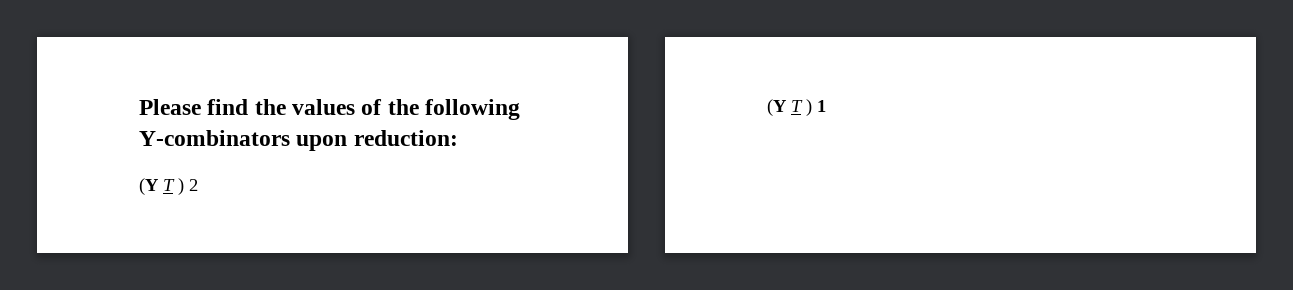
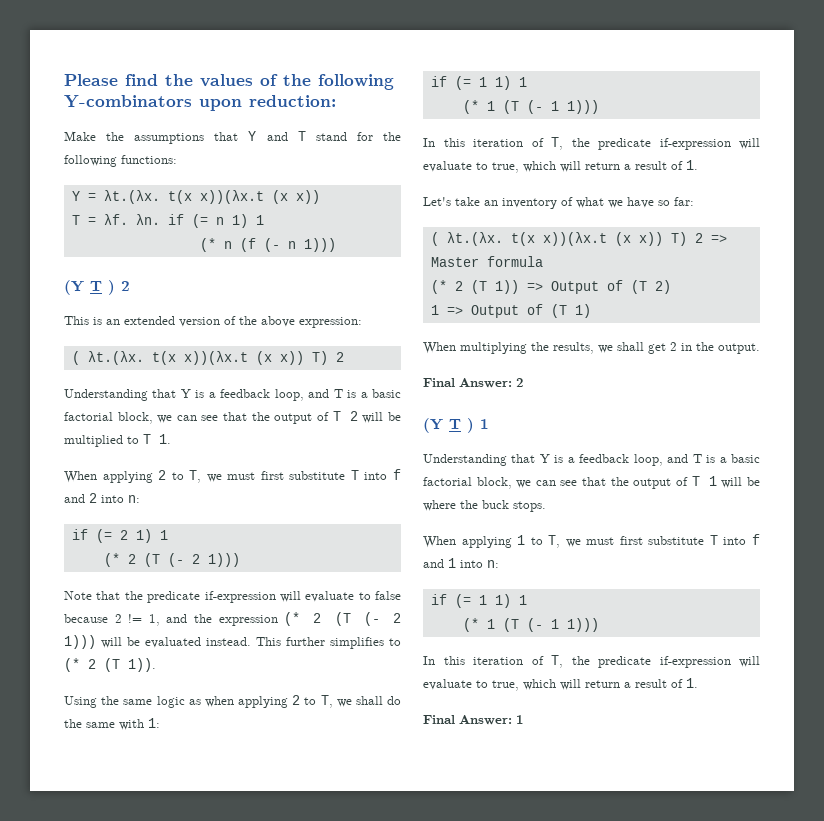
+ Make the assumptions that Y and T stand for the following functions:
+ Y = λt.(λx. t(x x))(λx.t (x x))
+ T = λf. λn. if (= n 1) 1
+ (* n (f (- n 1)))
  (Y T ) 2
+ This is an extended version of the above expression:
+ ( λt.(λx. t(x x))(λx.t (x x)) T) 2
+ Understanding that Y is a feedback loop, and T is a basic factorial block, we can see that the output of T 2 will be multiplied to T 1.
+ When applying 2 to T, we must first substitute T into f and 2 into n:
+ if (= 2 1) 1
+ (* 2 (T (- 2 1)))
+ Note that the predicate if-expression will evaluate to false because 2 != 1, and the expression (* 2 (T (- 2 1))) will be evaluated instead. This further simplifies to (* 2 (T 1)).
+ Using the same logic as when applying 2 to T, we shall do the same with 1:
+ if (= 1 1) 1
+ (* 1 (T (- 1 1)))
+ In this iteration of T, the predicate if-expression will evaluate to true, which will return a result of 1.
+ Let's take an inventory of what we have so far:
+ ( λt.(λx. t(x x))(λx.t (x x)) T) 2 => Master formula
+ (* 2 (T 1)) => Output of (T 2)
+ 1 => Output of (T 1)
+ When multiplying the results, we shall get 2 in the output.
+ Final Answer: 2
  (Y T ) 1
+ Understanding that Y is a feedback loop, and T is a basic factorial block, we can see that the output of T 1 will be where the buck stops.
+ When applying 1 to T, we must first substitute T into f and 1 into n:
+ if (= 1 1) 1
+ (* 1 (T (- 1 1)))
+ In this iteration of T, the predicate if-expression will evaluate to true, which will return a result of 1.
+ Final Answer: 1

